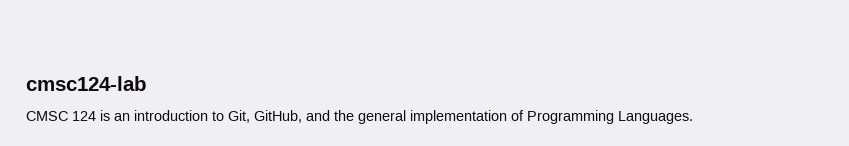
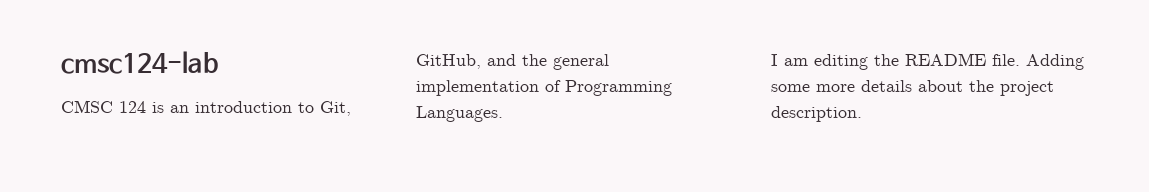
+ I am editing the README file. Adding some more details about the project description.

